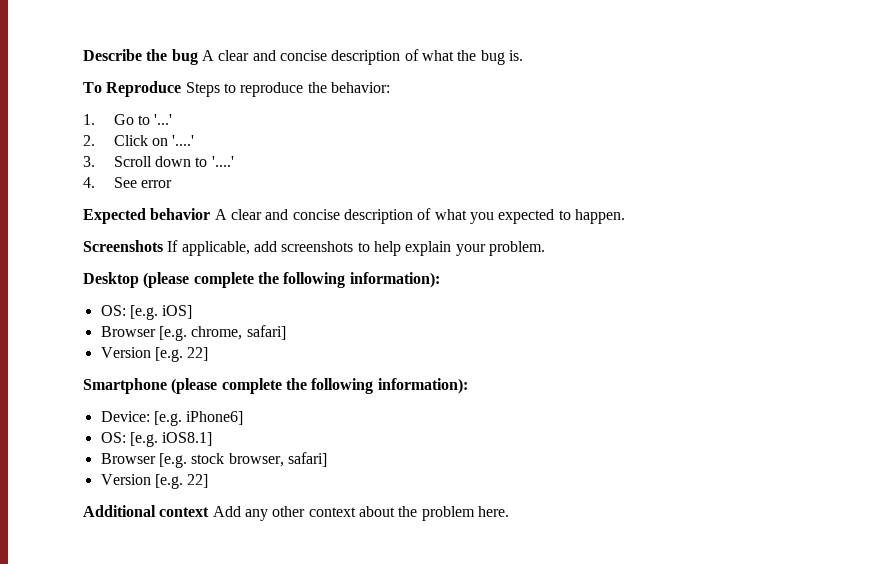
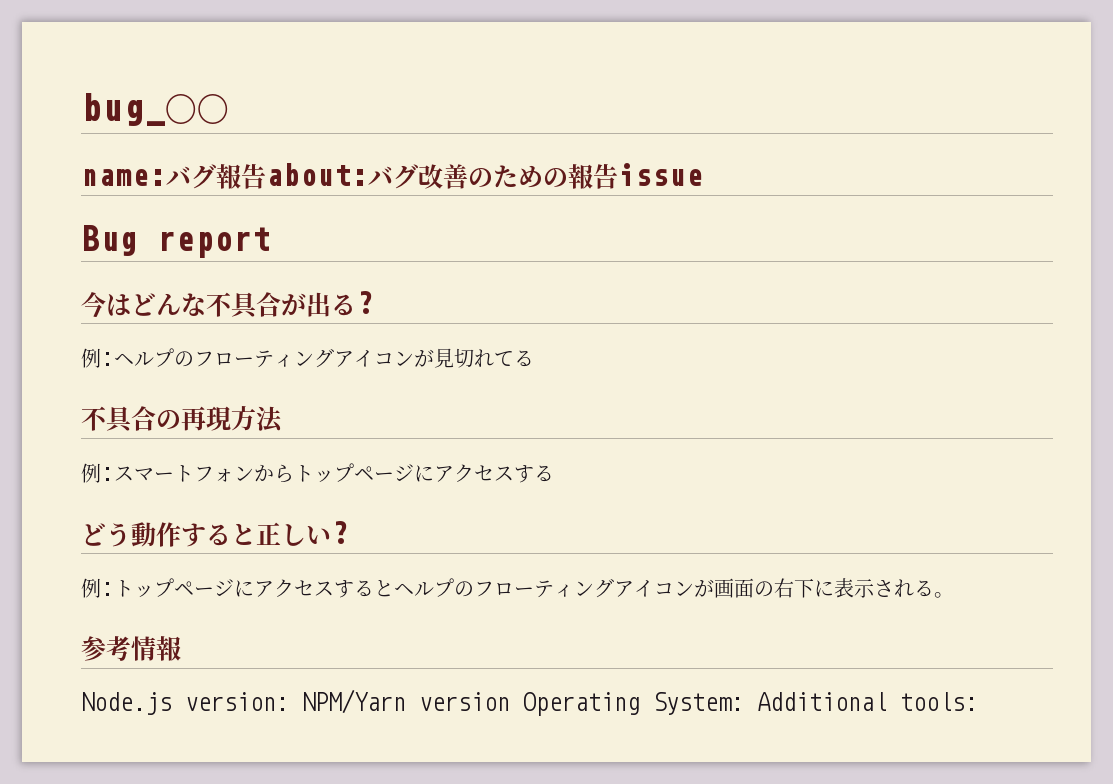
- Describe the bug A clear and concise description of what the bug is.
- To Reproduce Steps to reproduce the behavior:
- 1. Go to '...'
- 2. Click on '....'
- 3. Scroll down to '....'
- 4. See error
- Expected behavior A clear and concise description of what you expected to happen.
- Screenshots If applicable, add screenshots to help explain your problem.
- Desktop (please complete the following information):
- OS: [e.g. iOS]
- Browser [e.g. chrome, safari]
- Version [e.g. 22]
- Smartphone (please complete the following information):
- Device: [e.g. iPhone6]
- OS: [e.g. iOS8.1]
- Browser [e.g. stock browser, safari]
- Version [e.g. 22]
- Additional context Add any other context about the problem here.
+ bug_〇〇
+ name:バグ報告about:バグ改善のための報告issue
+ Bug report
+ 今はどんな不具合が出る?
+ 例:ヘルプのフローティングアイコンが見切れてる
+ 不具合の再現方法
+ 例:スマートフォンからトップページにアクセスする
+ どう動作すると正しい?
+ 例:トップページにアクセスするとヘルプのフローティングアイコンが画面の右下に表示される。
+ 参考情報
+ Node.js version: NPM/Yarn version Operating System: Additional tools:

